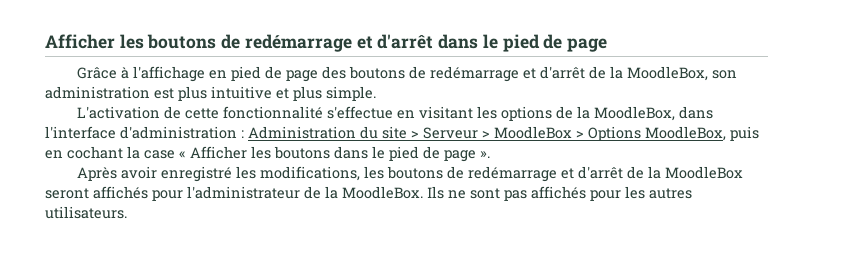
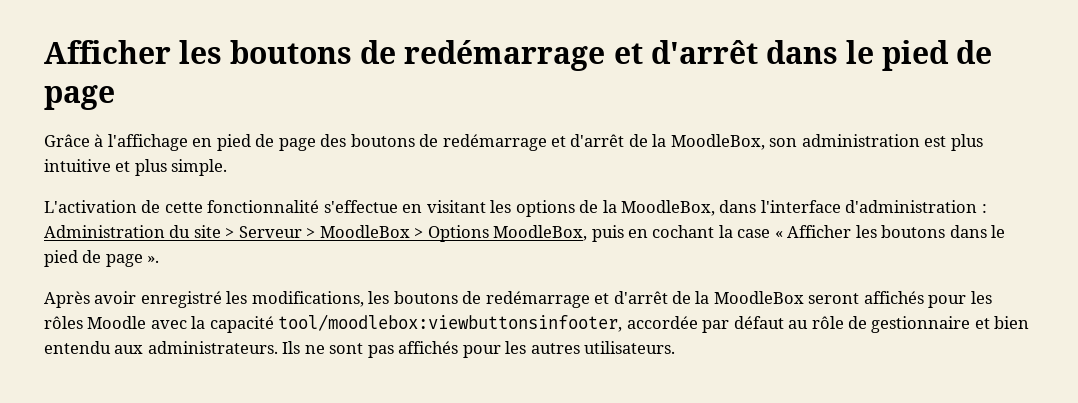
- Après avoir enregistré les modifications, les boutons de redémarrage et d'arrêt de la MoodleBox seront affichés pour l'administrateur de la MoodleBox.
+ Après avoir enregistré les modifications, les boutons de redémarrage et d'arrêt de la MoodleBox seront affichés pour les rôles Moodle avec la capacité tool/moodlebox:viewbuttonsinfooter, accordée par défaut au rôle de gestionnaire et bien entendu aux administrateurs.

